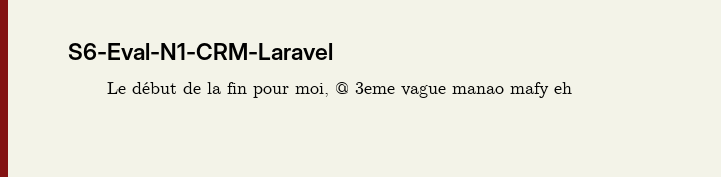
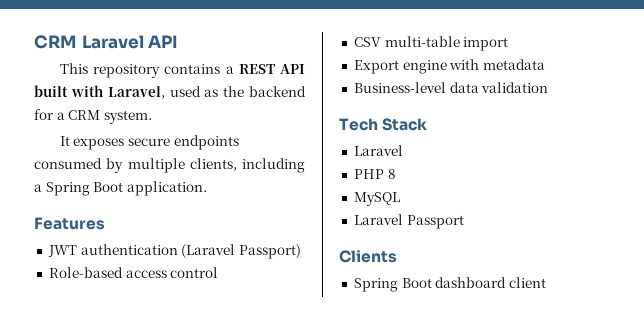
- S6-Eval-N1-CRM-Laravel
- Le début de la fin pour moi, @ 3eme vague manao mafy eh
+ CRM Laravel API
+ This repository contains a REST API built with Laravel, used as the backend for a CRM system.
+ It exposes secure endpoints consumed by multiple clients, including a Spring Boot application.
+ Features
+ JWT authentication (Laravel Passport)
+ Role-based access control
+ CSV multi-table import
+ Export engine with metadata
+ Business-level data validation
+ Tech Stack
+ Laravel
+ PHP 8
+ MySQL
+ Laravel Passport
+ Clients
+ Spring Boot dashboard client

